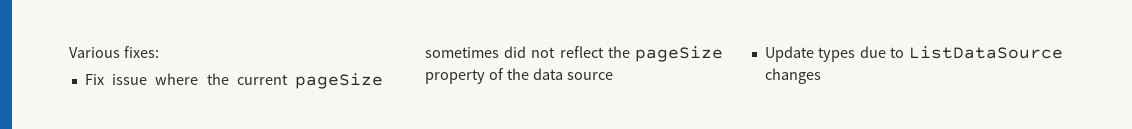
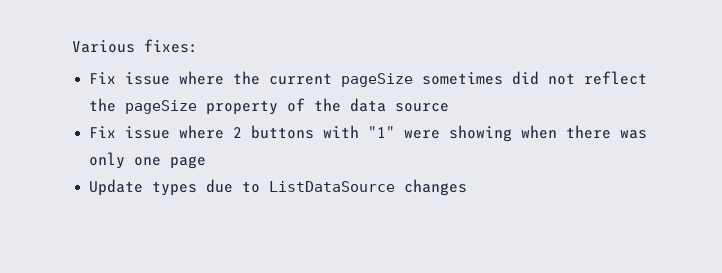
+ Fix issue where 2 buttons with "1" were showing when there was only one page

